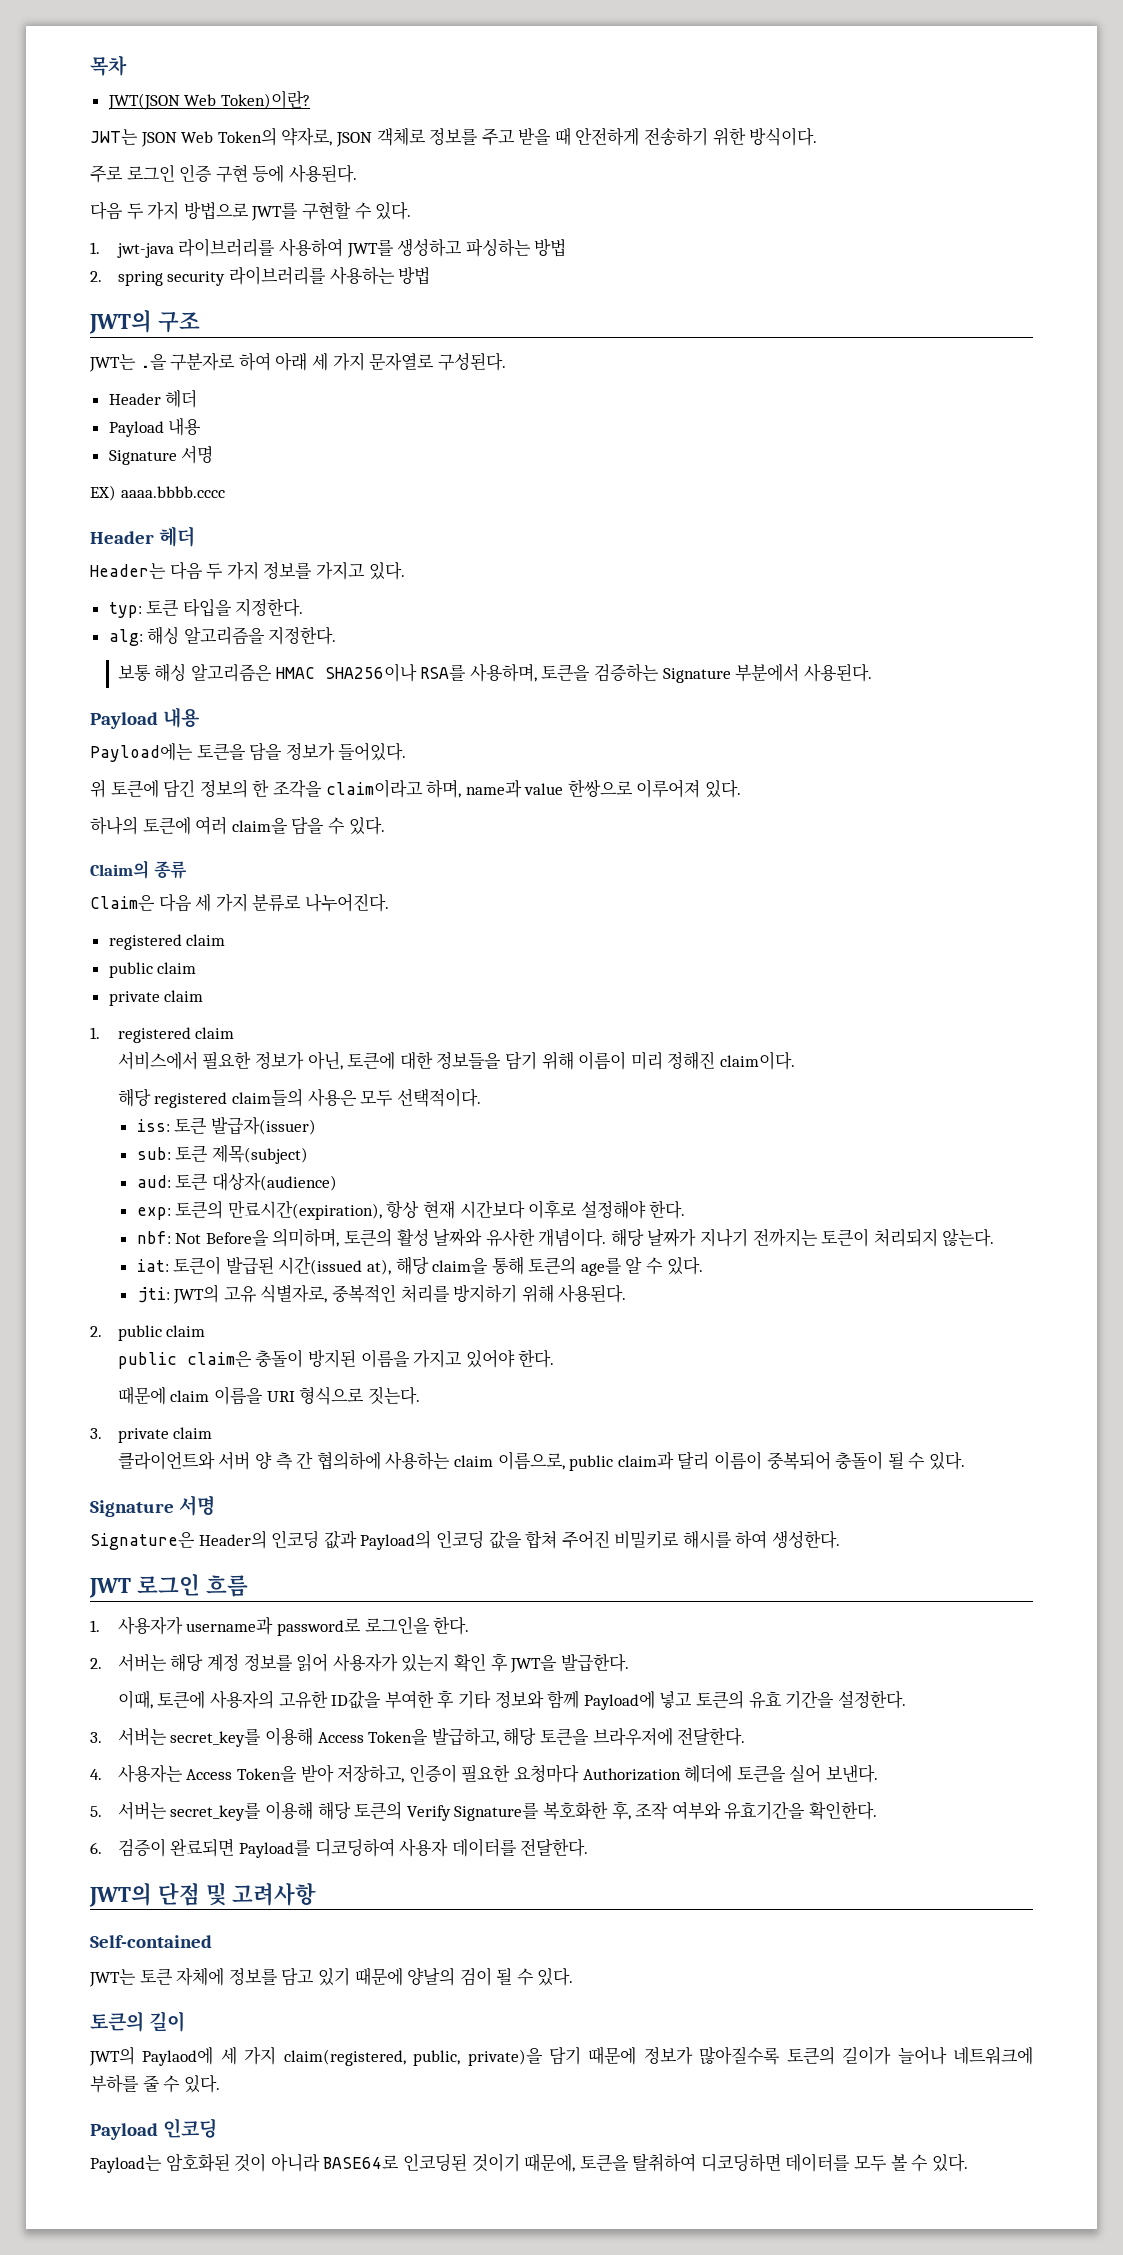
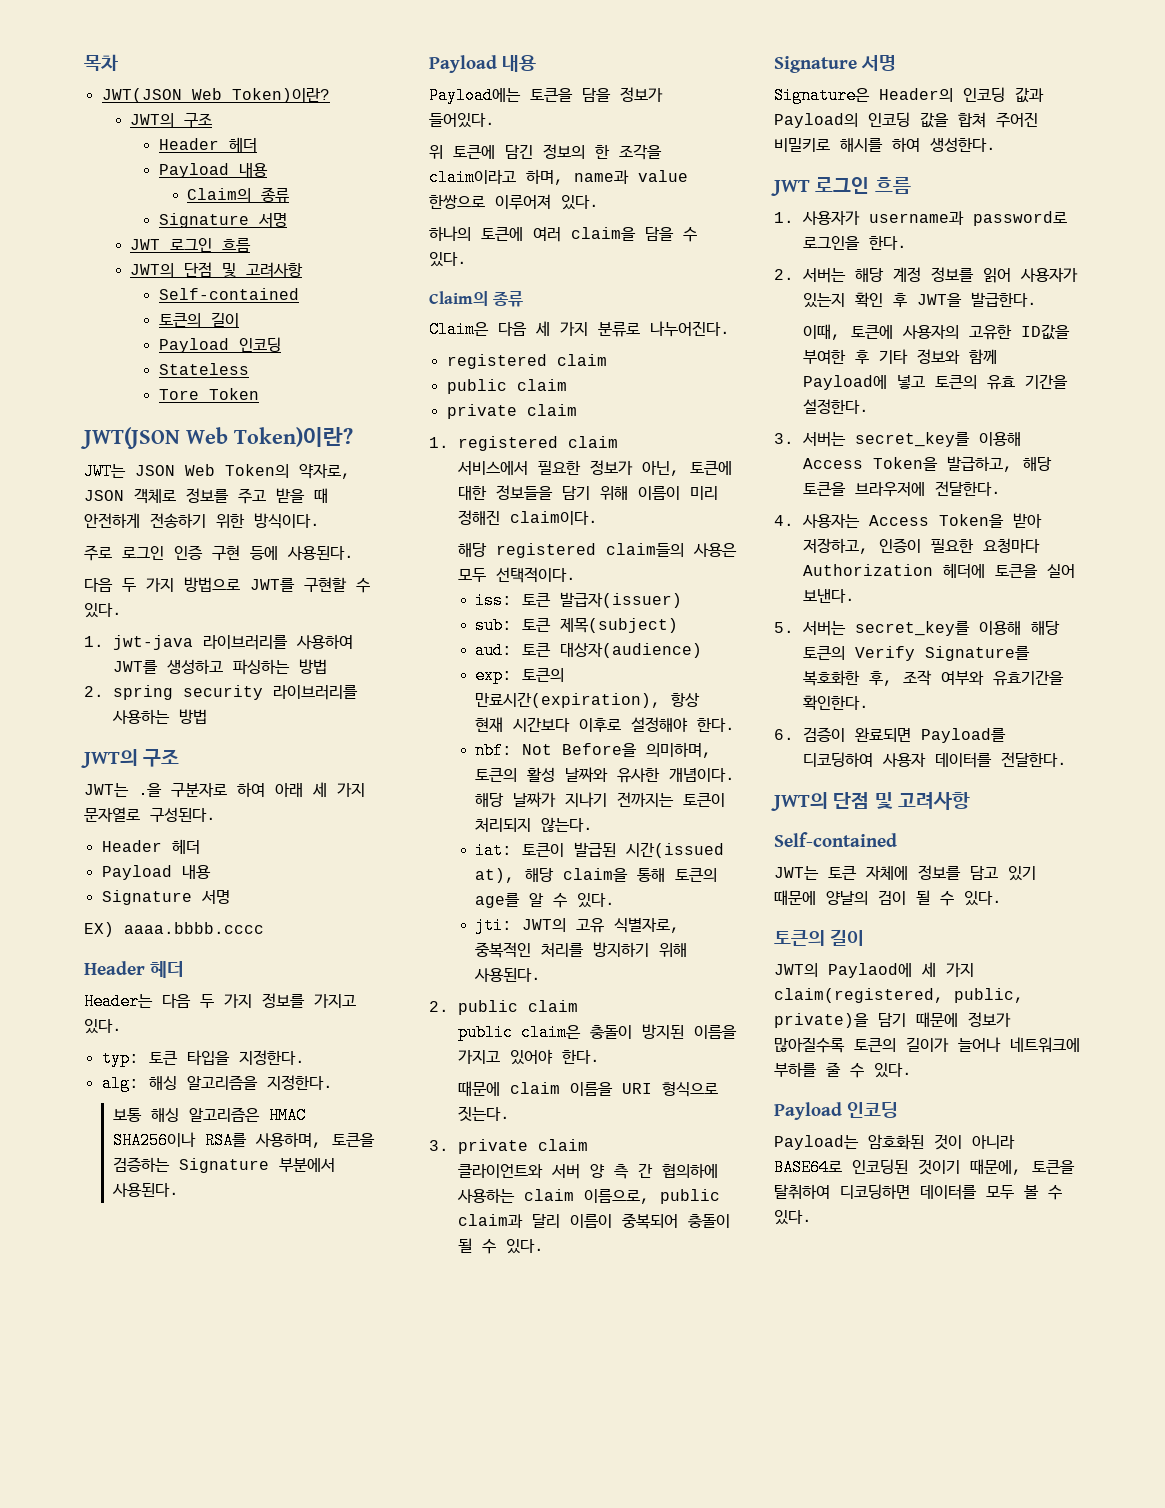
  목차
+ JWT(JSON Web Token)이란?
+ JWT의 구조
+ Header 헤더
+ Payload 내용
+ Claim의 종류
+ Signature 서명
+ JWT 로그인 흐름
+ JWT의 단점 및 고려사항
+ Self-contained
+ 토큰의 길이
+ Payload 인코딩
+ Stateless
+ Tore Token

